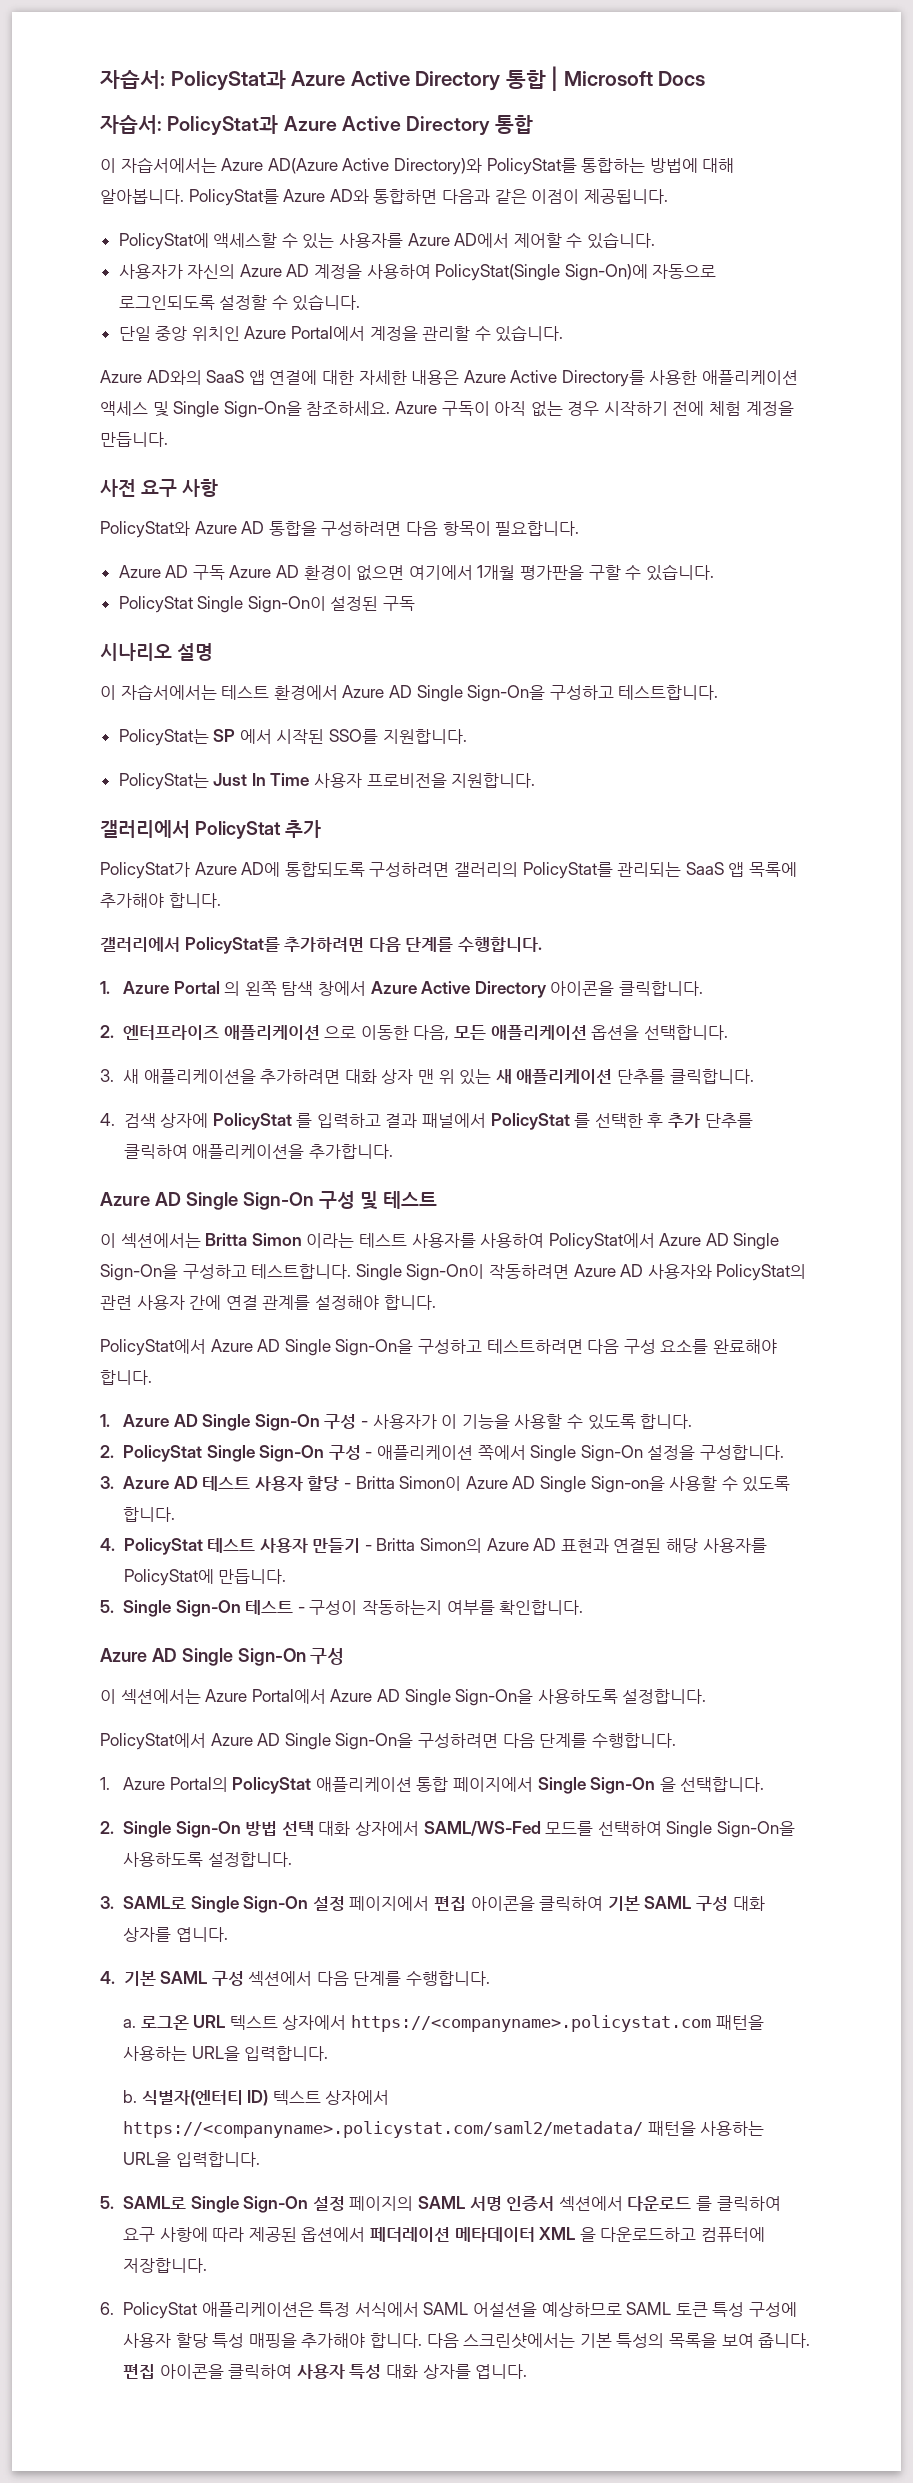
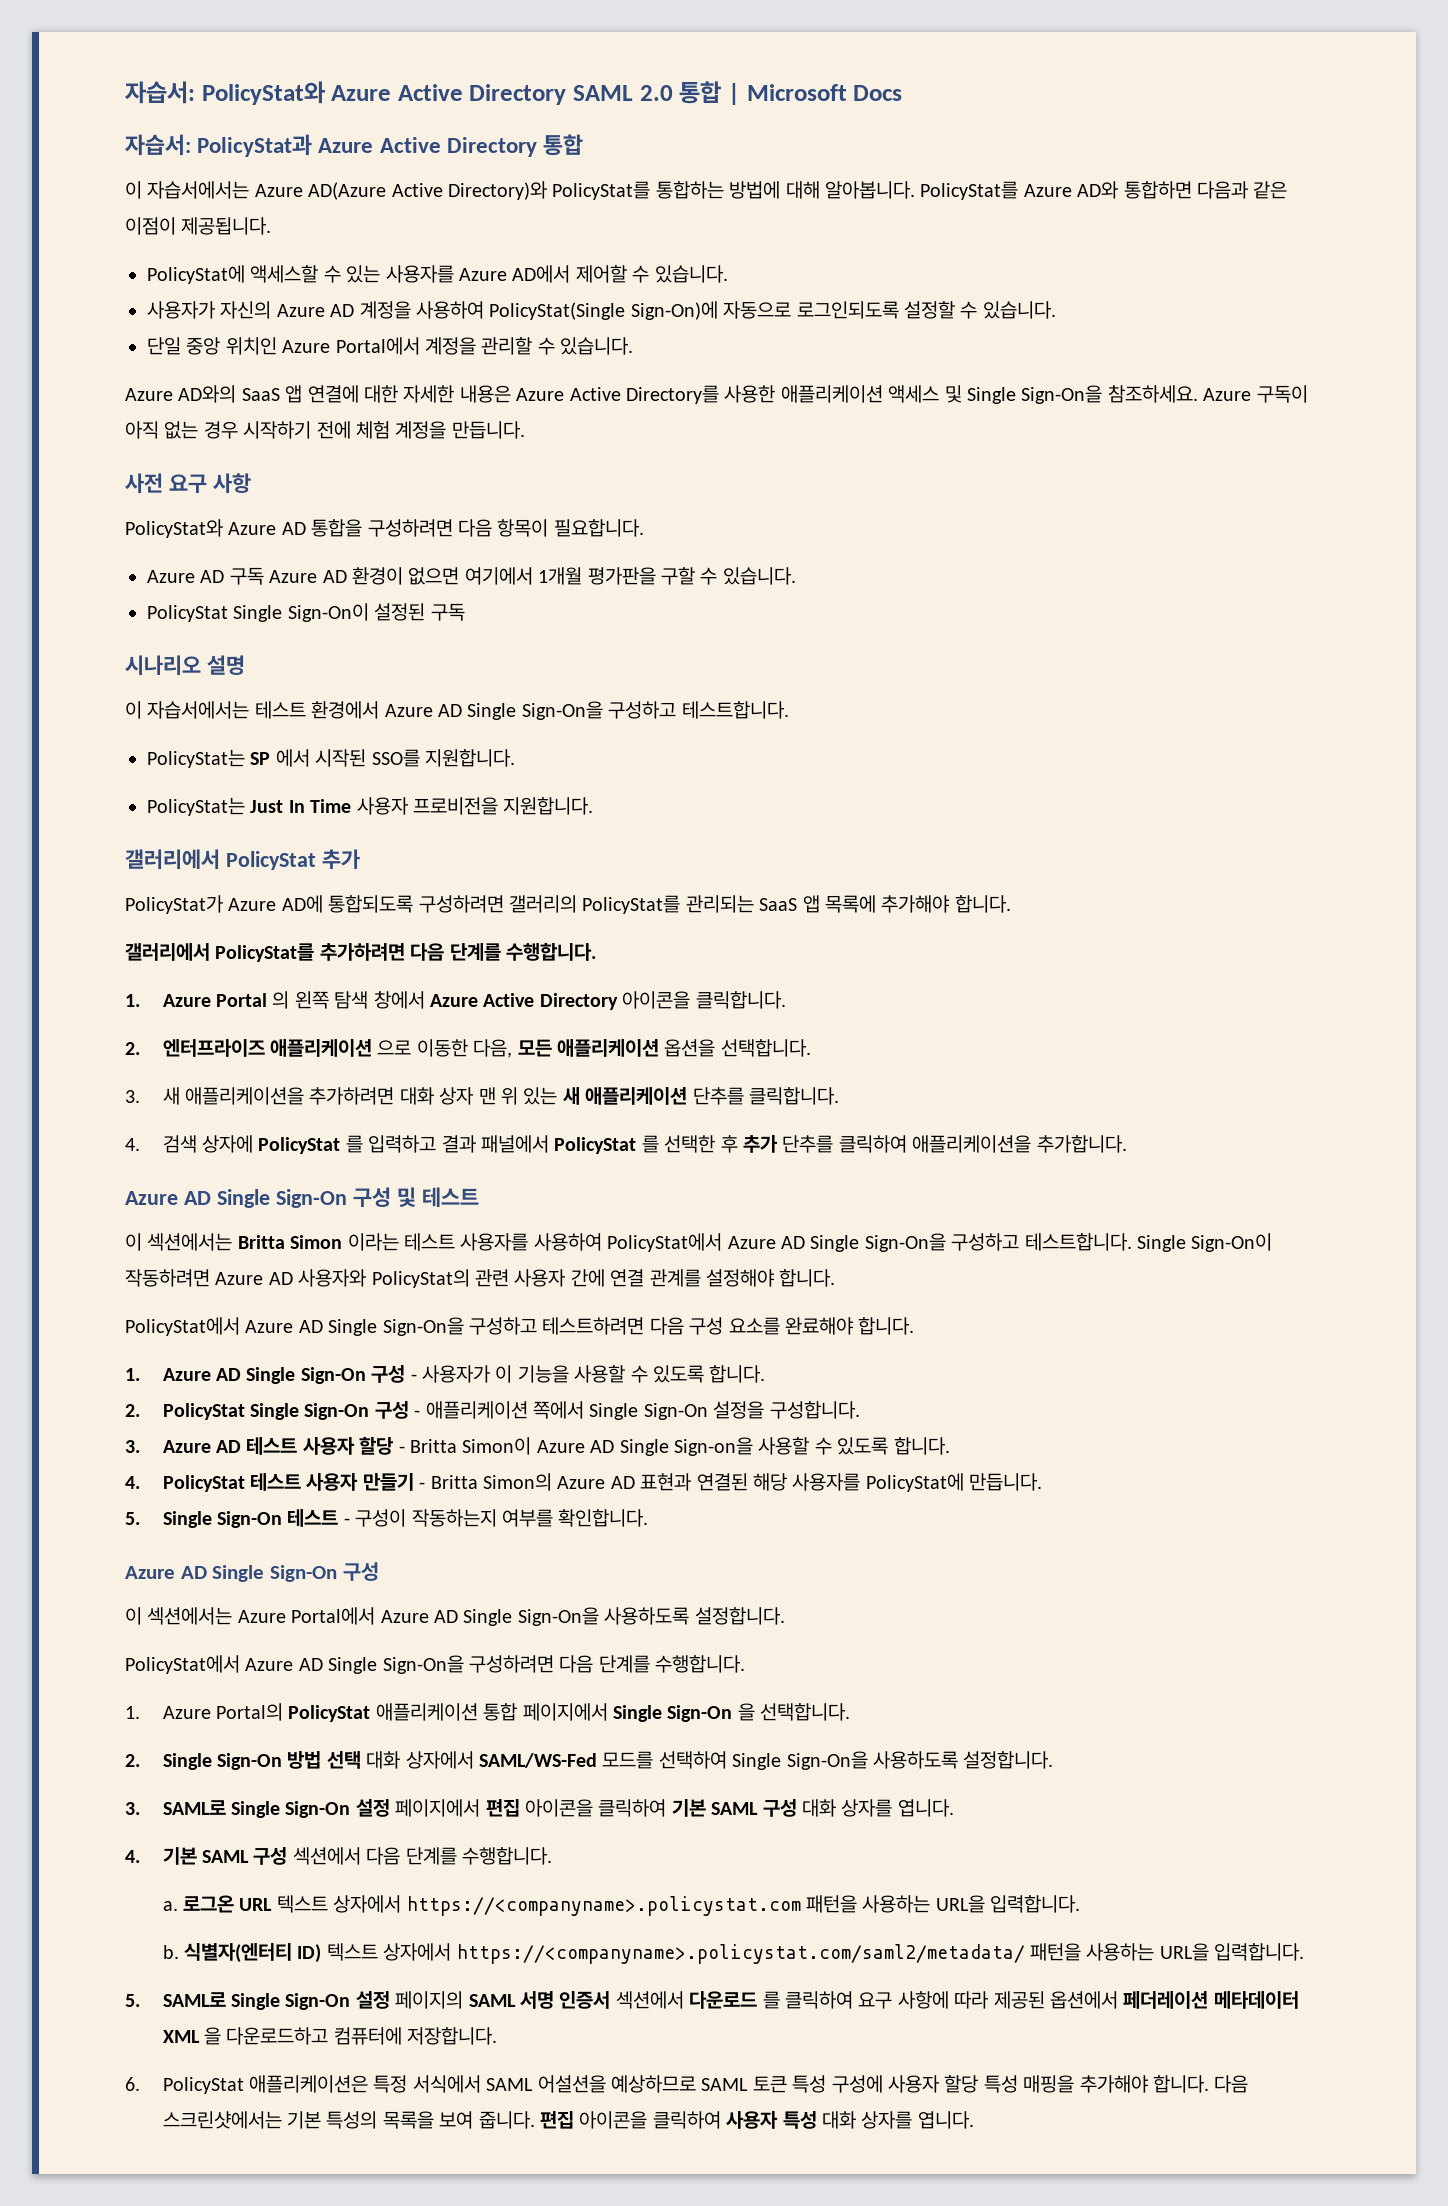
- 자습서: PolicyStat과 Azure Active Directory 통합 | Microsoft Docs
+ 자습서: PolicyStat와 Azure Active Directory SAML 2.0 통합 | Microsoft Docs

